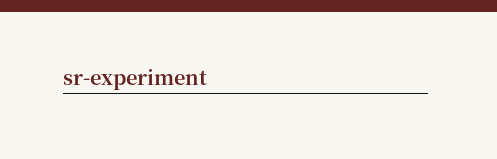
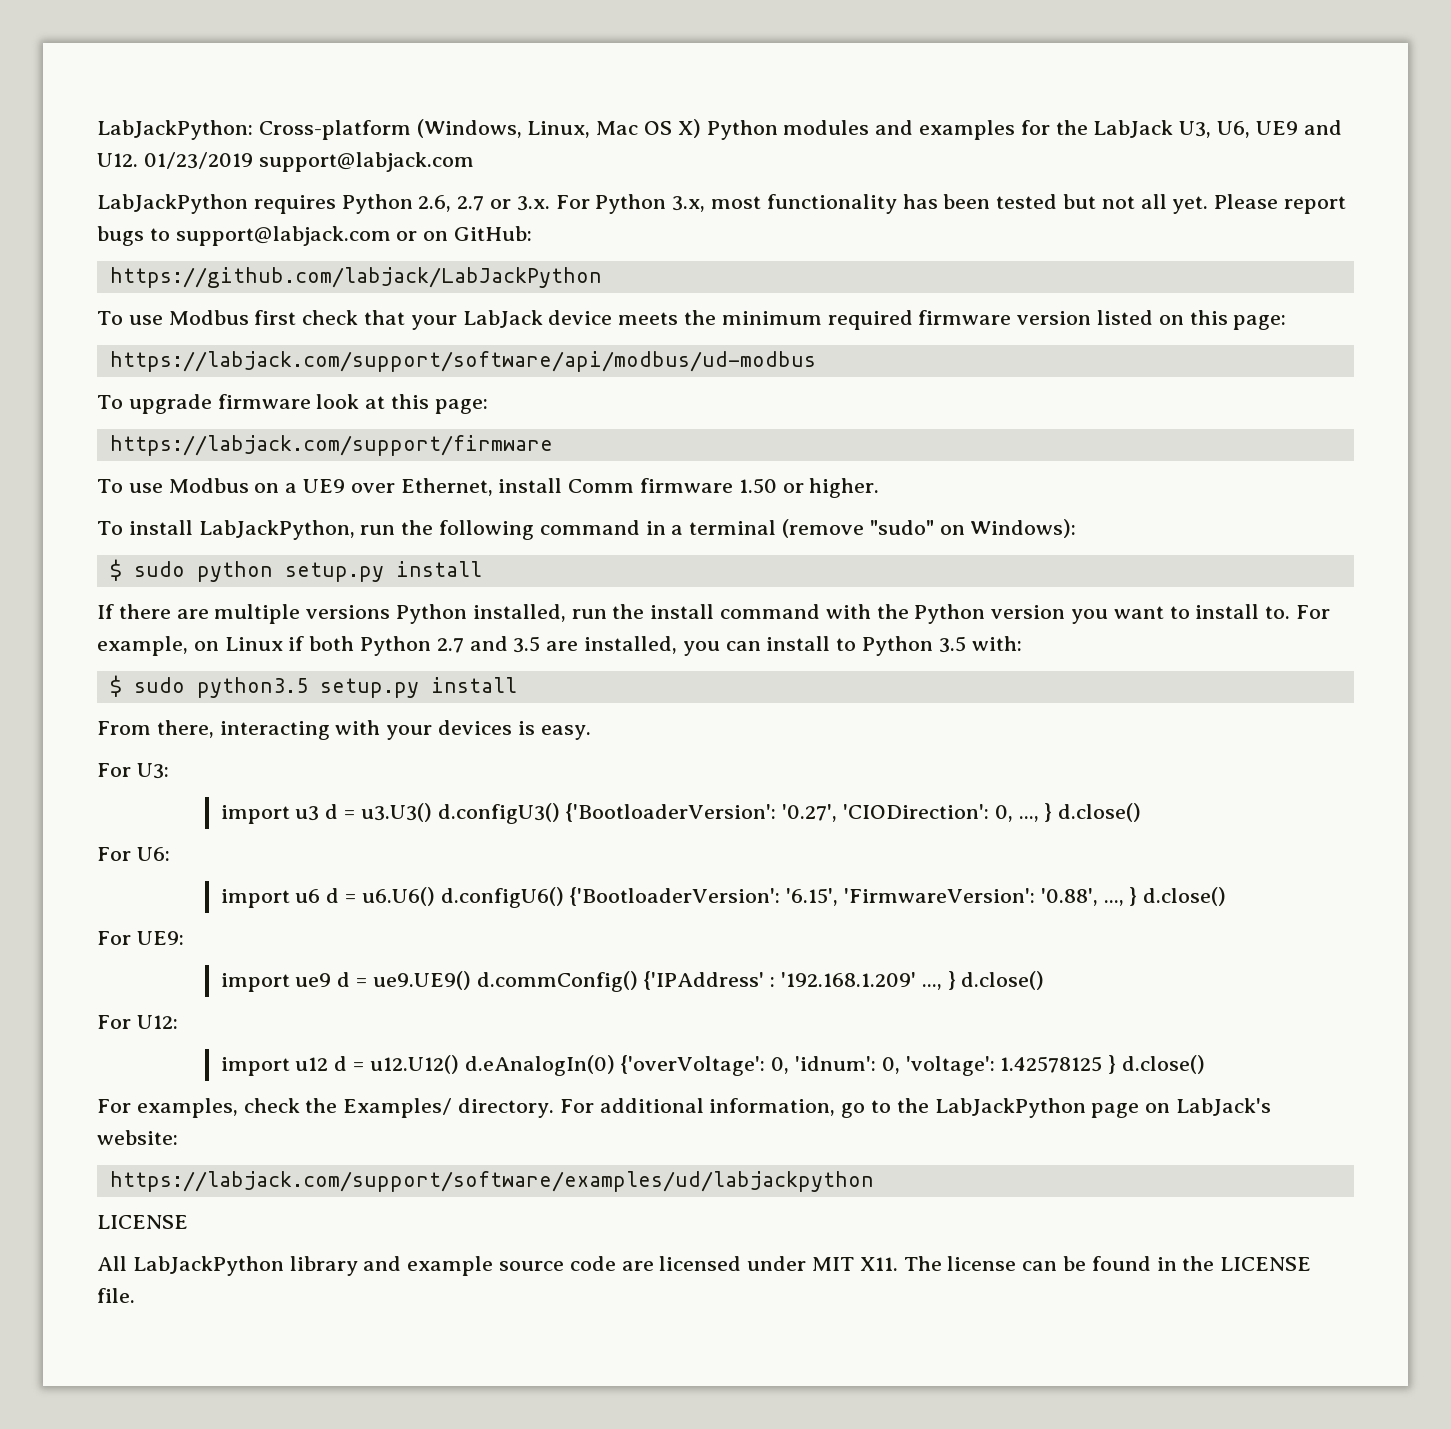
- sr-experiment
+ LabJackPython: Cross-platform (Windows, Linux, Mac OS X) Python modules and examples for the LabJack U3, U6, UE9 and U12. 01/23/2019 support@labjack.com
+ LabJackPython requires Python 2.6, 2.7 or 3.x. For Python 3.x, most functionality has been tested but not all yet. Please report bugs to support@labjack.com or on GitHub:
+ https://github.com/labjack/LabJackPython
+ To use Modbus first check that your LabJack device meets the minimum required firmware version listed on this page:
+ https://labjack.com/support/software/api/modbus/ud-modbus
+ To upgrade firmware look at this page:
+ https://labjack.com/support/firmware
+ To use Modbus on a UE9 over Ethernet, install Comm firmware 1.50 or higher.
+ To install LabJackPython, run the following command in a terminal (remove "sudo" on Windows):
+ $ sudo python setup.py install
+ If there are multiple versions Python installed, run the install command with the Python version you want to install to. For example, on Linux if both Python 2.7 and 3.5 are installed, you can install to Python 3.5 with:
+ $ sudo python3.5 setup.py install
+ From there, interacting with your devices is easy.
+ For U3:
+ import u3 d = u3.U3() d.configU3() {'BootloaderVersion': '0.27', 'CIODirection': 0, ..., } d.close()
+ For U6:
+ import u6 d = u6.U6() d.configU6() {'BootloaderVersion': '6.15', 'FirmwareVersion': '0.88', ..., } d.close()
+ For UE9:
+ import ue9 d = ue9.UE9() d.commConfig() {'IPAddress' : '192.168.1.209' ..., } d.close()
+ For U12:
+ import u12 d = u12.U12() d.eAnalogIn(0) {'overVoltage': 0, 'idnum': 0, 'voltage': 1.42578125 } d.close()
+ For examples, check the Examples/ directory. For additional information, go to the LabJackPython page on LabJack's website:
+ https://labjack.com/support/software/examples/ud/labjackpython
+ LICENSE
+ All LabJackPython library and example source code are licensed under MIT X11. The license can be found in the LICENSE file.

